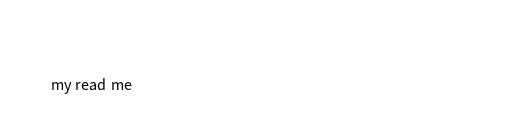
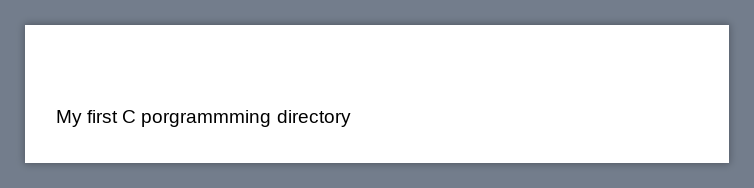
- my read me
+ My first C porgrammming directory

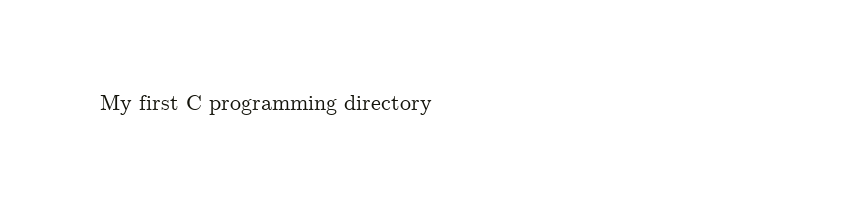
- My first C porgrammming directory
+ My first C programming directory

